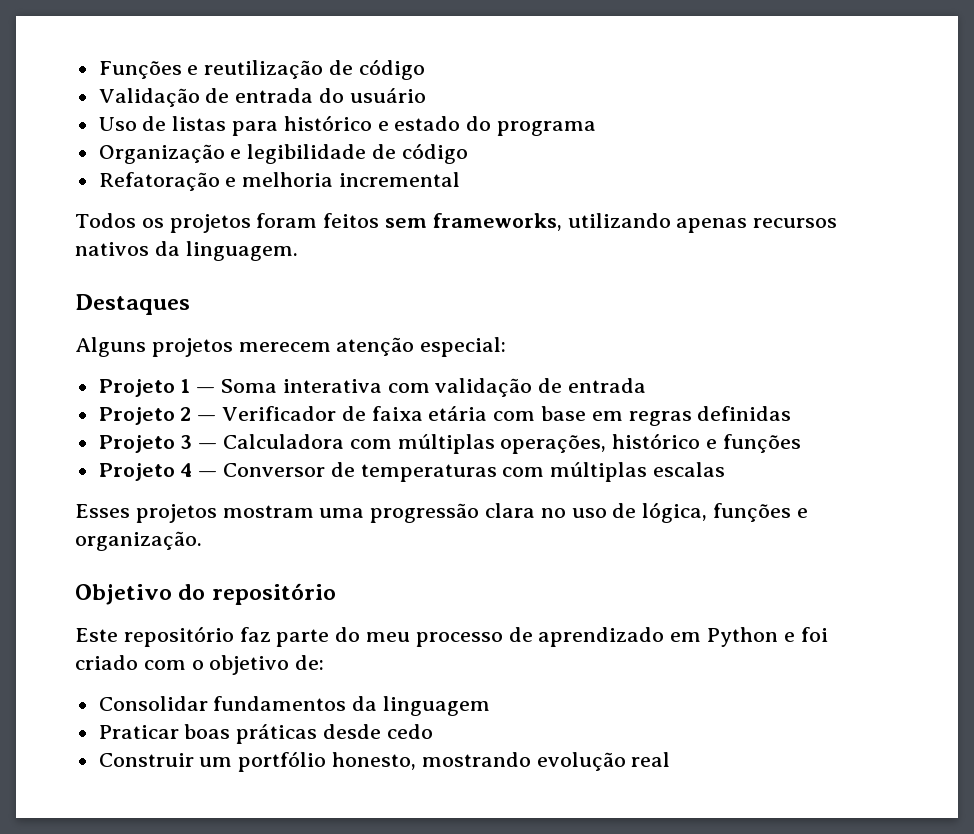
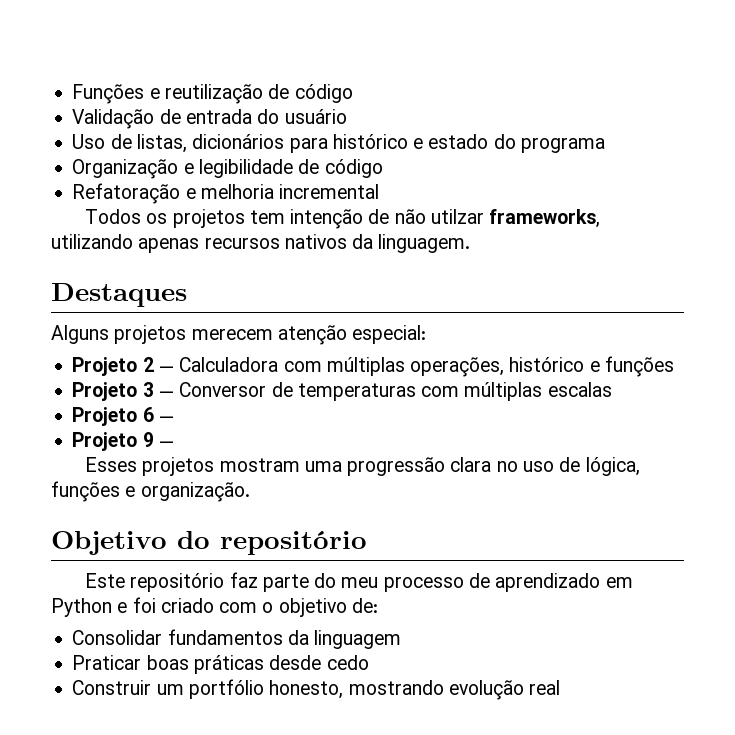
- Uso de listas para histórico e estado do programa
+ Uso de listas, dicionários para histórico e estado do programa
- Todos os projetos foram feitos sem frameworks, utilizando apenas recursos nativos da linguagem.
+ Todos os projetos tem intenção de não utilzar frameworks, utilizando apenas recursos nativos da linguagem.
- Projeto 1 — Soma interativa com validação de entrada
- Projeto 2 — Verificador de faixa etária com base em regras definidas
- Projeto 3 — Calculadora com múltiplas operações, histórico e funções
+ Projeto 2 — Calculadora com múltiplas operações, histórico e funções
- Projeto 4 — Conversor de temperaturas com múltiplas escalas
+ Projeto 3 — Conversor de temperaturas com múltiplas escalas
+ Projeto 6 —
+ Projeto 9 —

